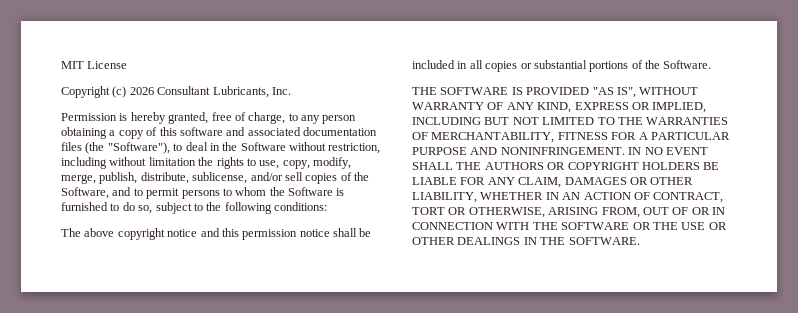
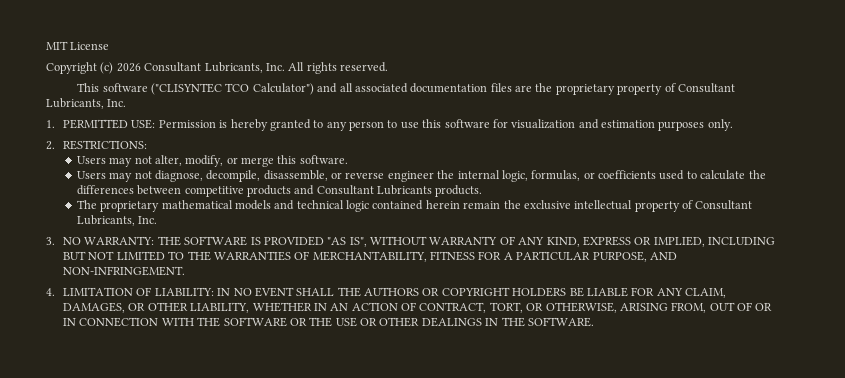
- Copyright (c) 2026 Consultant Lubricants, Inc.
- Permission is hereby granted, free of charge, to any person obtaining a copy of this software and associated documentation files (the "Software"), to deal in the Software without restriction, including without limitation the rights to use, copy, modify, merge, publish, distribute, sublicense, and/or sell copies of the Software, and to permit persons to whom the Software is furnished to do so, subject to the following conditions:
- The above copyright notice and this permission notice shall be included in all copies or substantial portions of the Software.
- THE SOFTWARE IS PROVIDED "AS IS", WITHOUT WARRANTY OF ANY KIND, EXPRESS OR IMPLIED, INCLUDING BUT NOT LIMITED TO THE WARRANTIES OF MERCHANTABILITY, FITNESS FOR A PARTICULAR PURPOSE AND NONINFRINGEMENT.
+ Copyright (c) 2026 Consultant Lubricants, Inc. All rights reserved.
+ This software ("CLISYNTEC TCO Calculator") and all associated documentation files are the proprietary property of Consultant Lubricants, Inc.
+ 1. PERMITTED USE: Permission is hereby granted to any person to use this software for visualization and estimation purposes only.
+ 2. RESTRICTIONS:
+ Users may not alter, modify, or merge this software.
+ Users may not diagnose, decompile, disassemble, or reverse engineer the internal logic, formulas, or coefficients used to calculate the differences between competitive products and Consultant Lubricants products.
+ The proprietary mathematical models and technical logic contained herein remain the exclusive intellectual property of Consultant Lubricants, Inc.
+ 3. NO WARRANTY: THE SOFTWARE IS PROVIDED "AS IS", WITHOUT WARRANTY OF ANY KIND, EXPRESS OR IMPLIED, INCLUDING BUT NOT LIMITED TO THE WARRANTIES OF MERCHANTABILITY, FITNESS FOR A PARTICULAR PURPOSE, AND NON-INFRINGEMENT.
+ 4. LIMITATION OF LIABILITY:
- IN NO EVENT SHALL THE AUTHORS OR COPYRIGHT HOLDERS BE LIABLE FOR ANY CLAIM, DAMAGES OR OTHER LIABILITY, WHETHER IN AN ACTION OF CONTRACT, TORT OR OTHERWISE, ARISING FROM, OUT OF OR IN CONNECTION WITH THE SOFTWARE OR THE USE OR OTHER DEALINGS IN THE SOFTWARE.
+ IN NO EVENT SHALL THE AUTHORS OR COPYRIGHT HOLDERS BE LIABLE FOR ANY CLAIM, DAMAGES, OR OTHER LIABILITY, WHETHER IN AN ACTION OF CONTRACT, TORT, OR OTHERWISE, ARISING FROM, OUT OF OR IN CONNECTION WITH THE SOFTWARE OR THE USE OR OTHER DEALINGS IN THE SOFTWARE.

